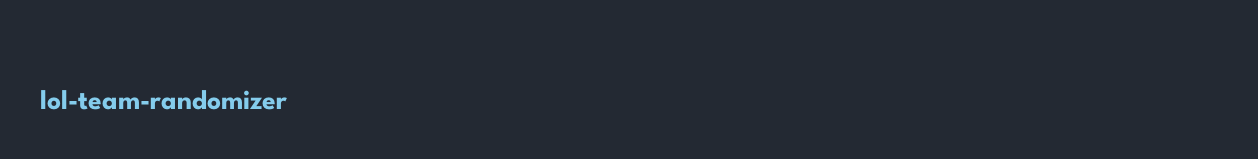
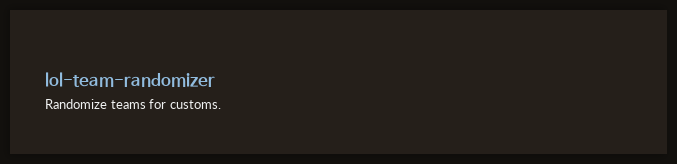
+ Randomize teams for customs.

